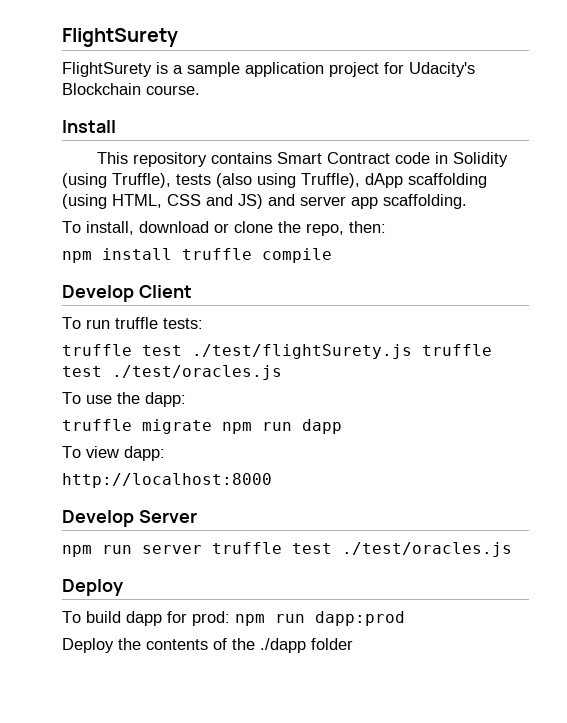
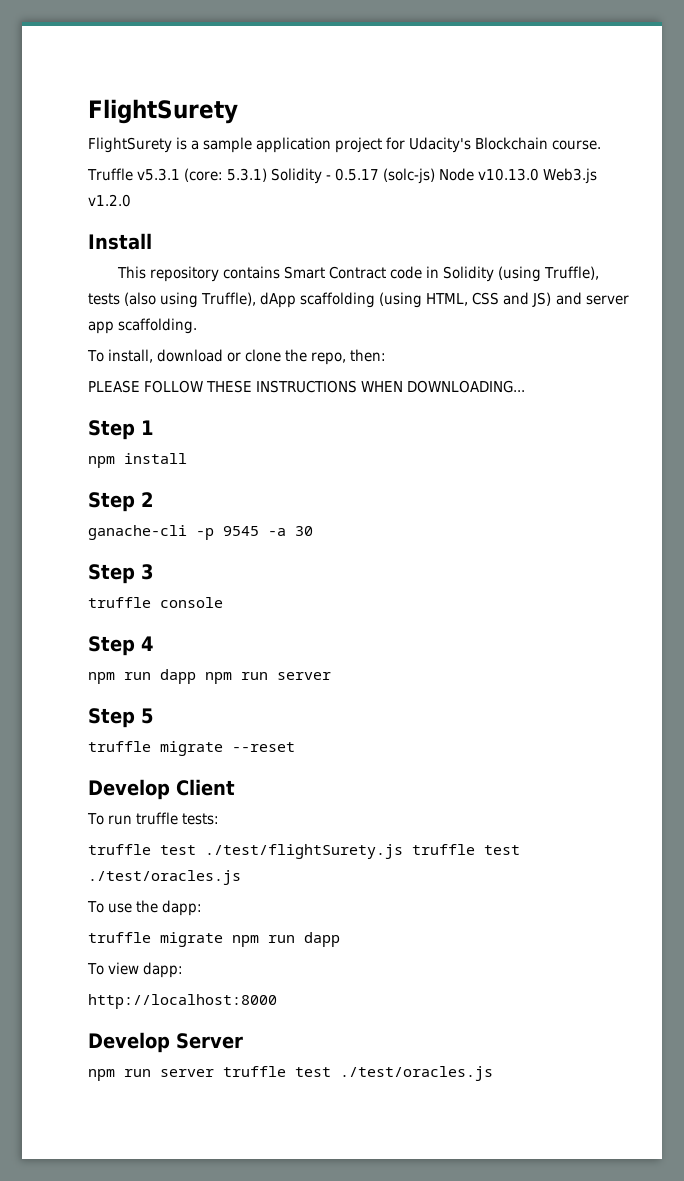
+ Truffle v5.3.1 (core: 5.3.1) Solidity - 0.5.17 (solc-js) Node v10.13.0 Web3.js v1.2.0
- npm install truffle compile
+ PLEASE FOLLOW THESE INSTRUCTIONS WHEN DOWNLOADING...
+ Step 1
+ npm install
+ Step 2
+ ganache-cli -p 9545 -a 30
+ Step 3
+ truffle console
+ Step 4
+ npm run dapp npm run server
+ Step 5
+ truffle migrate --reset
  npm run server truffle test ./test/oracles.js
- Deploy
- To build dapp for prod: npm run dapp:prod
- Deploy the contents of the ./dapp folder

